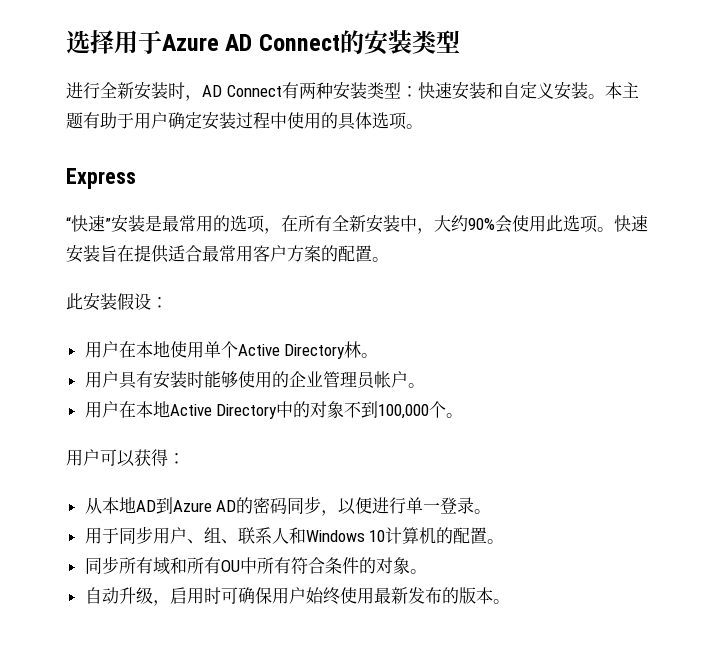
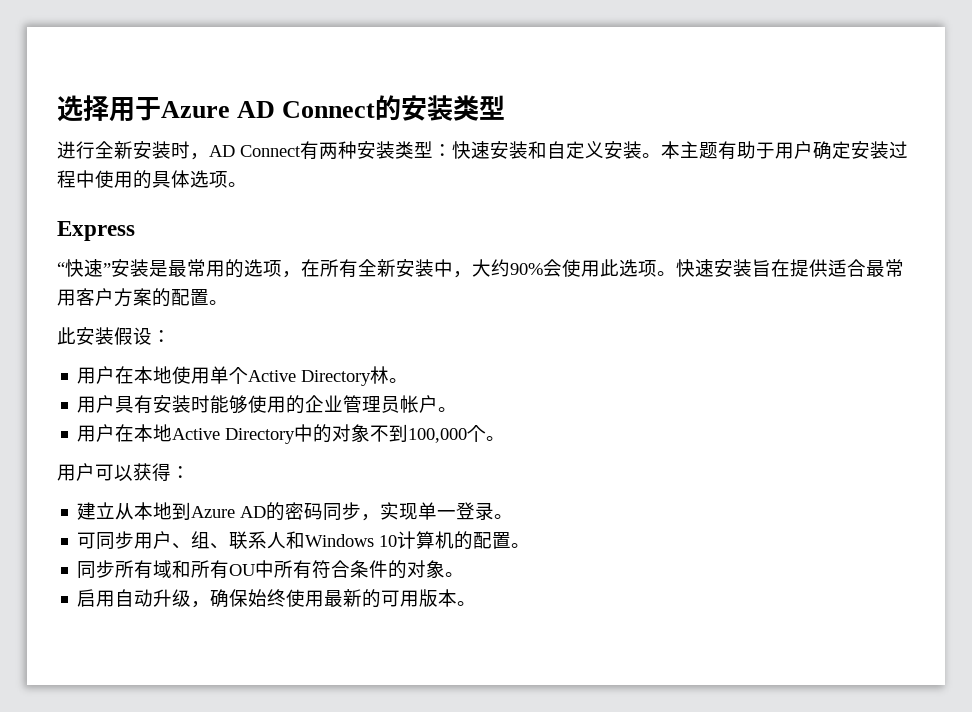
- 从本地AD到Azure AD的密码同步，以便进行单一登录。
+ 建立从本地到Azure AD的密码同步，实现单一登录。
- 用于同步用户、组、联系人和Windows 10计算机的配置。
+ 可同步用户、组、联系人和Windows 10计算机的配置。
- 自动升级，启用时可确保用户始终使用最新发布的版本。
+ 启用自动升级，确保始终使用最新的可用版本。

